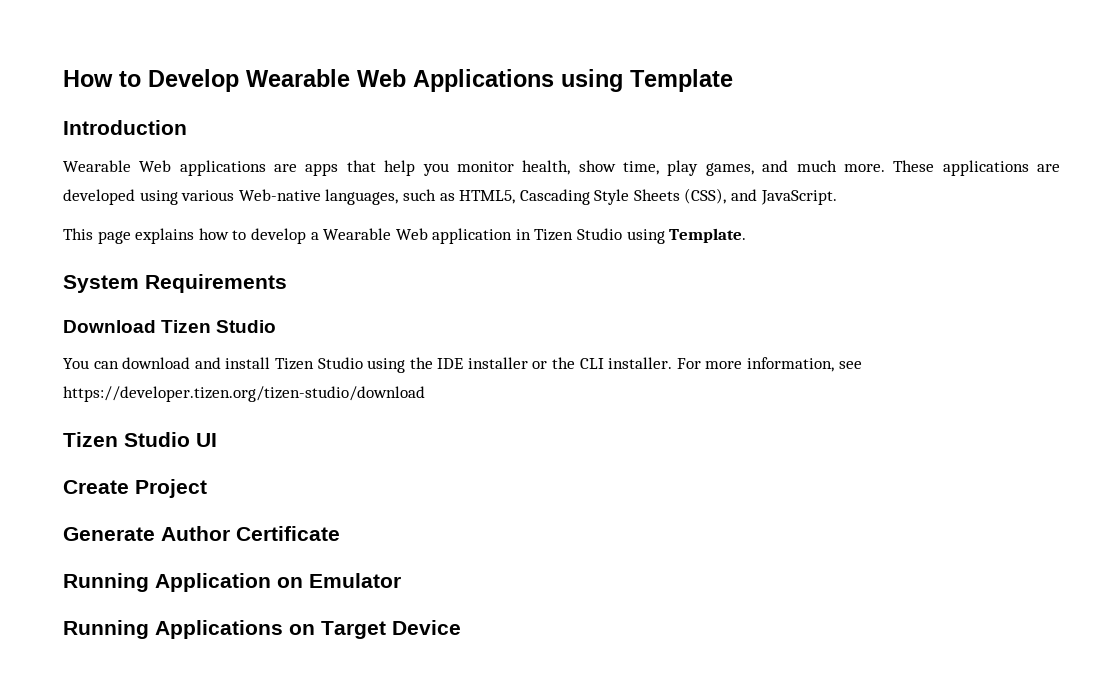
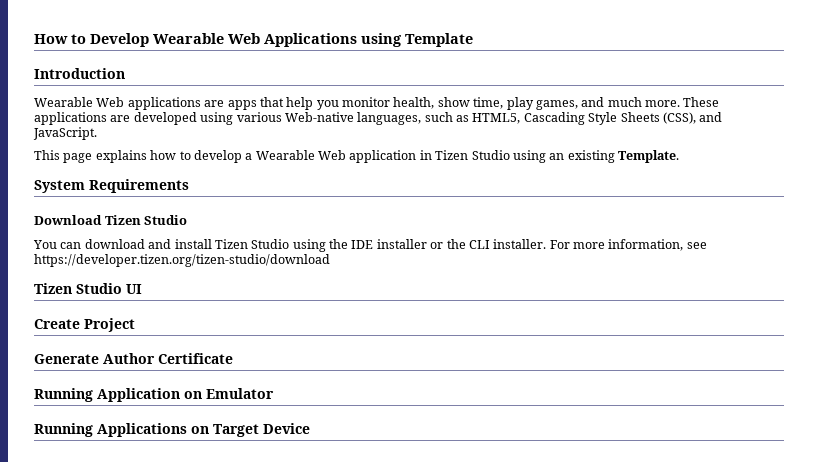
- This page explains how to develop a Wearable Web application in Tizen Studio using Template.
+ This page explains how to develop a Wearable Web application in Tizen Studio using an existing Template.

